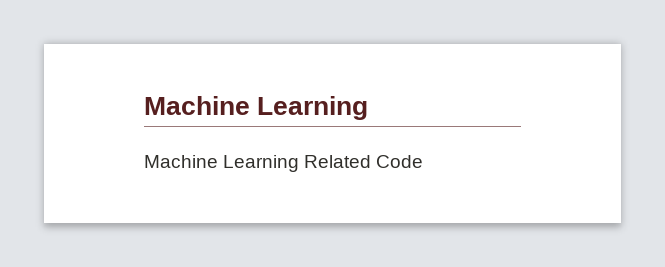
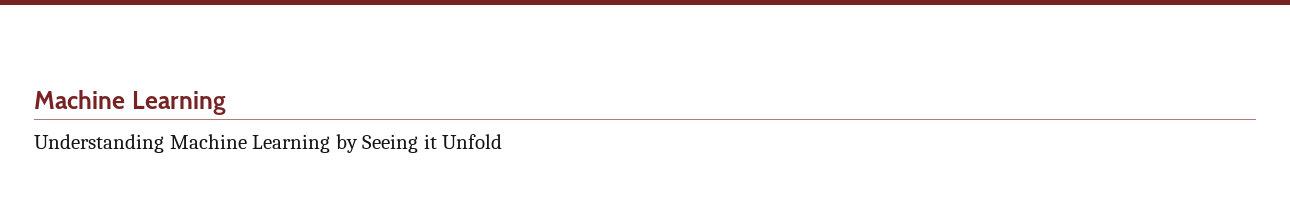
- Machine Learning Related Code
+ Understanding Machine Learning by Seeing it Unfold

